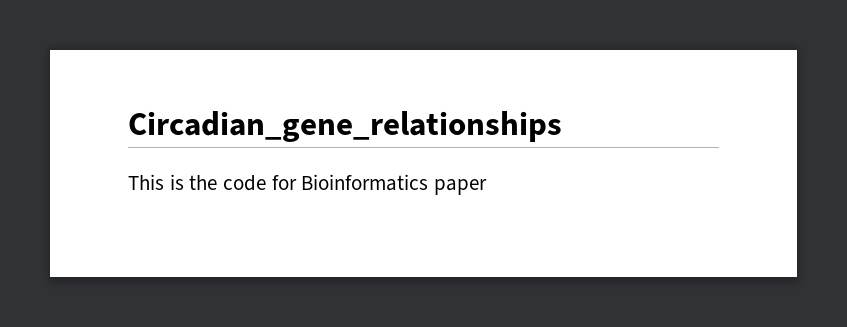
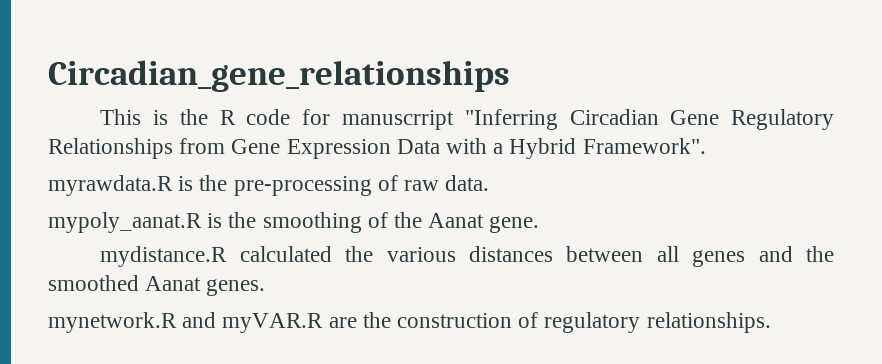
- This is the code for Bioinformatics paper
+ This is the R code for manuscrript "Inferring Circadian Gene Regulatory Relationships from Gene Expression Data with a Hybrid Framework".
+ myrawdata.R is the pre-processing of raw data.
+ mypoly_aanat.R is the smoothing of the Aanat gene.
+ mydistance.R calculated the various distances between all genes and the smoothed Aanat genes.
+ mynetwork.R and myVAR.R are the construction of regulatory relationships.

